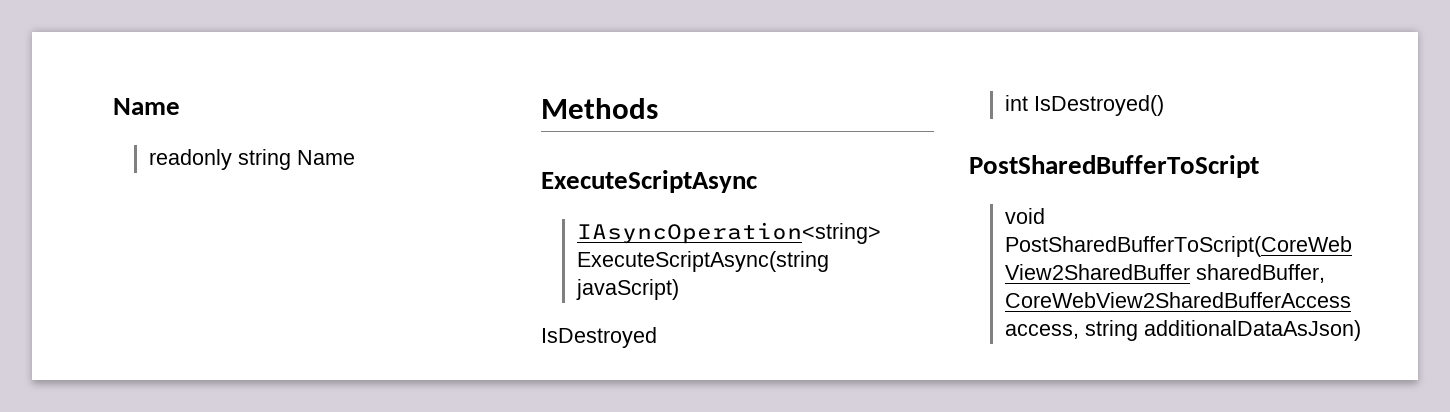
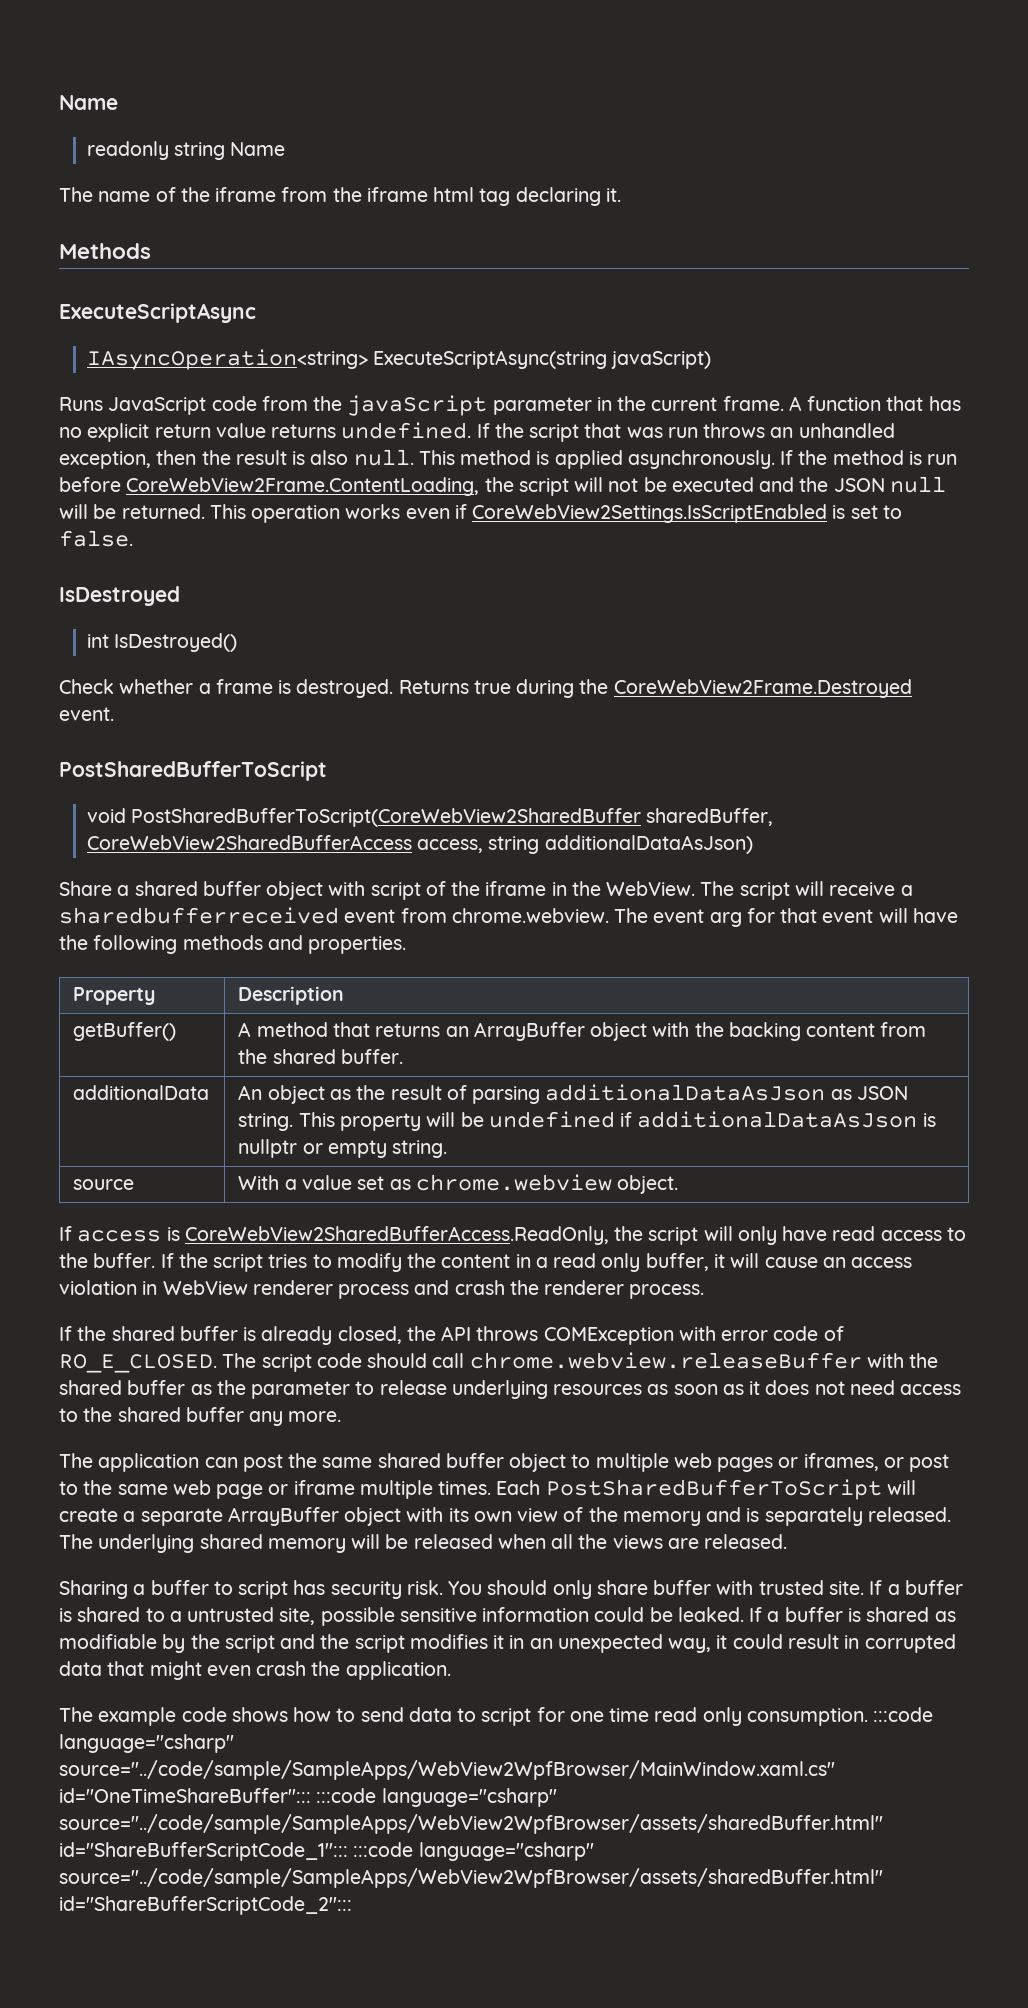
+ The name of the iframe from the iframe html tag declaring it.
+ Runs JavaScript code from the javaScript parameter in the current frame. A function that has no explicit return value returns undefined. If the script that was run throws an unhandled exception, then the result is also null. This method is applied asynchronously. If the method is run before CoreWebView2Frame.ContentLoading, the script will not be executed and the JSON null will be returned. This operation works even if CoreWebView2Settings.IsScriptEnabled is set to false.
  IsDestroyed
  int IsDestroyed()
+ Check whether a frame is destroyed. Returns true during the CoreWebView2Frame.Destroyed event.
+ Share a shared buffer object with script of the iframe in the WebView. The script will receive a sharedbufferreceived event from chrome.webview. The event arg for that event will have the following methods and properties.
+ Property | Description
+ getBuffer() | A method that returns an ArrayBuffer object with the backing content from the shared buffer.
+ additionalData | An object as the result of parsing additionalDataAsJson as JSON string. This property will be undefined if additionalDataAsJson is nullptr or empty string.
+ source | With a value set as chrome.webview object.
+ If access is CoreWebView2SharedBufferAccess.ReadOnly, the script will only have read access to the buffer. If the script tries to modify the content in a read only buffer, it will cause an access violation in WebView renderer process and crash the renderer process.
+ If the shared buffer is already closed, the API throws COMException with error code of RO_E_CLOSED. The script code should call chrome.webview.releaseBuffer with the shared buffer as the parameter to release underlying resources as soon as it does not need access to the shared buffer any more.
+ The application can post the same shared buffer object to multiple web pages or iframes, or post to the same web page or iframe multiple times. Each PostSharedBufferToScript will create a separate ArrayBuffer object with its own view of the memory and is separately released. The underlying shared memory will be released when all the views are released.
+ Sharing a buffer to script has security risk. You should only share buffer with trusted site. If a buffer is shared to a untrusted site, possible sensitive information could be leaked. If a buffer is shared as modifiable by the script and the script modifies it in an unexpected way, it could result in corrupted data that might even crash the application.
+ The example code shows how to send data to script for one time read only consumption. :::code language="csharp" source="../code/sample/SampleApps/WebView2WpfBrowser/MainWindow.xaml.cs" id="OneTimeShareBuffer"::: :::code language="csharp" source="../code/sample/SampleApps/WebView2WpfBrowser/assets/sharedBuffer.html" id="ShareBufferScriptCode_1"::: :::code language="csharp" source="../code/sample/SampleApps/WebView2WpfBrowser/assets/sharedBuffer.html" id="ShareBufferScriptCode_2":::

